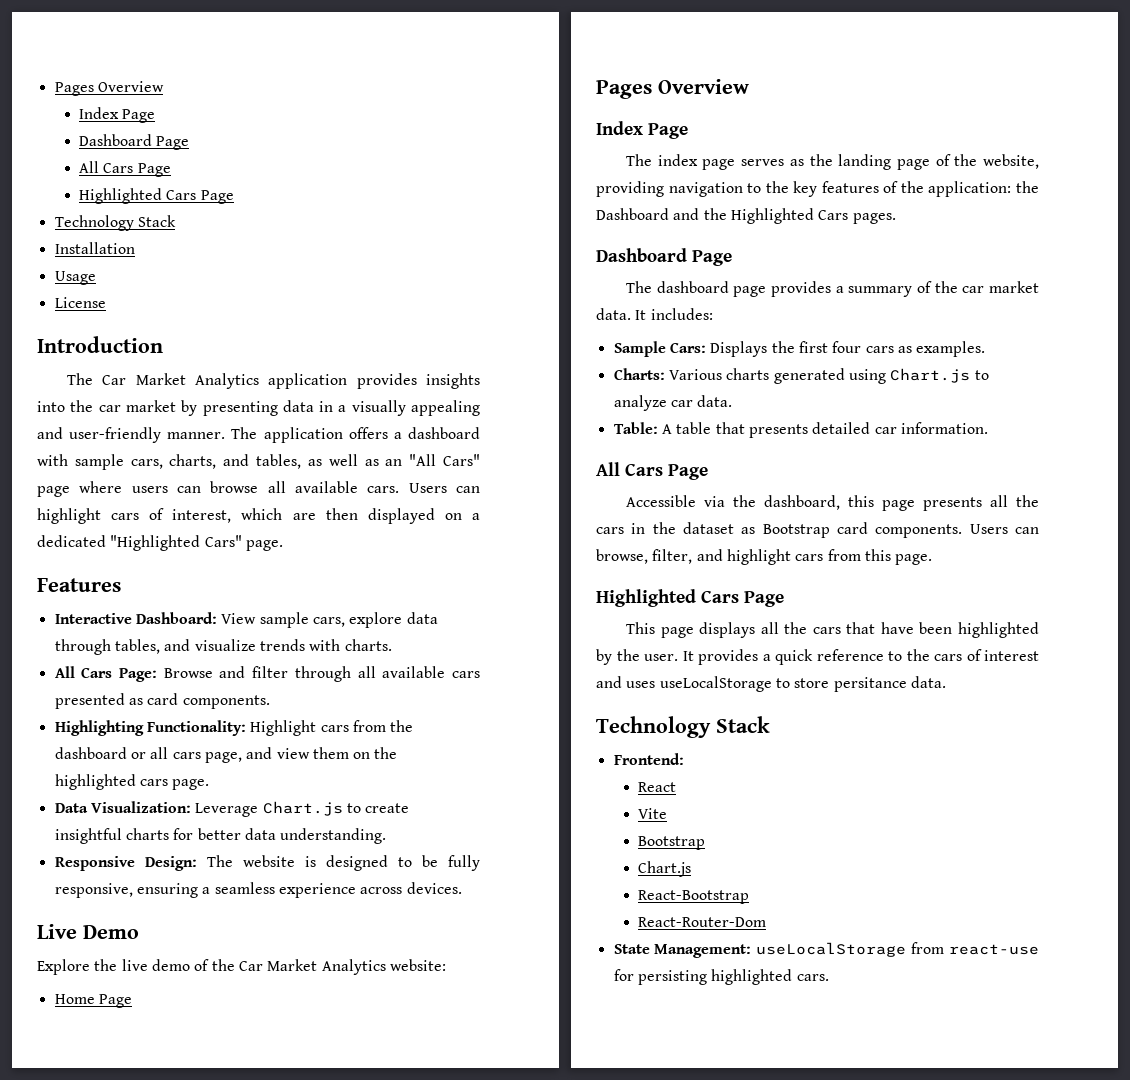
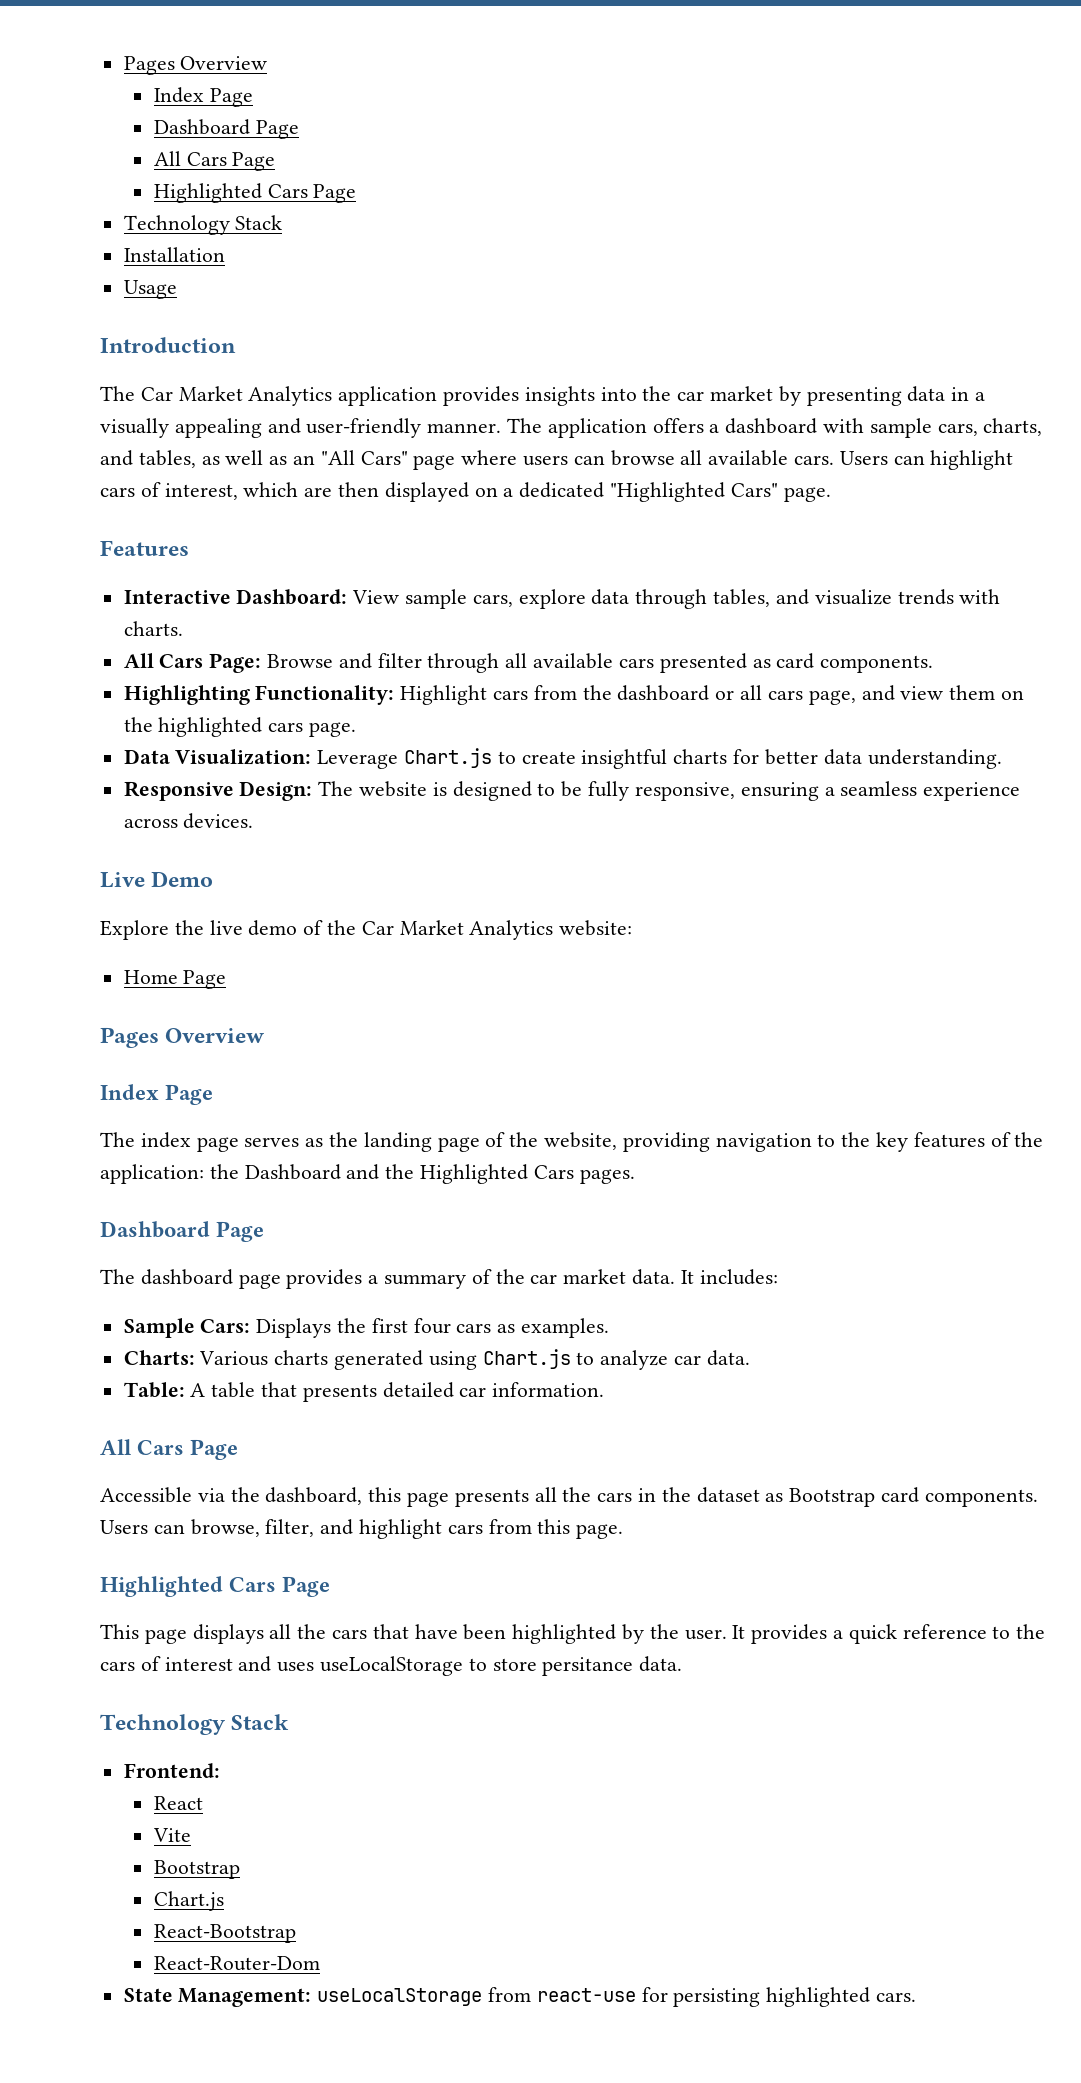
- License

